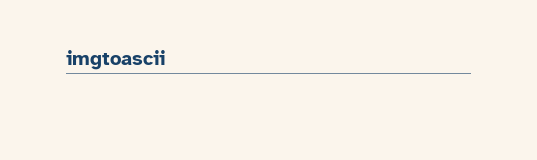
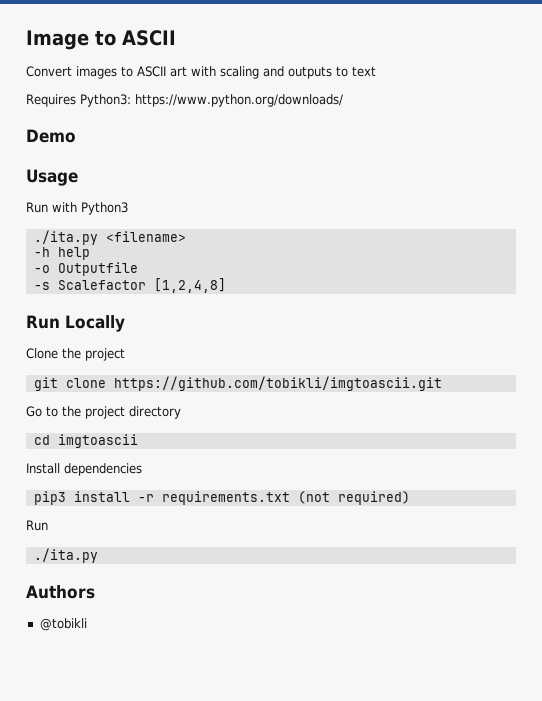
- imgtoascii
+ Image to ASCII
+ Convert images to ASCII art with scaling and outputs to text
+ Requires Python3: https://www.python.org/downloads/
+ Demo
+ Usage
+ Run with Python3
+ ./ita.py <filename>
+ -h help
+ -o Outputfile
+ -s Scalefactor [1,2,4,8]
+ Run Locally
+ Clone the project
+ git clone https://github.com/tobikli/imgtoascii.git
+ Go to the project directory
+ cd imgtoascii
+ Install dependencies
+ pip3 install -r requirements.txt (not required)
+ Run
+ ./ita.py
+ Authors
+ @tobikli

